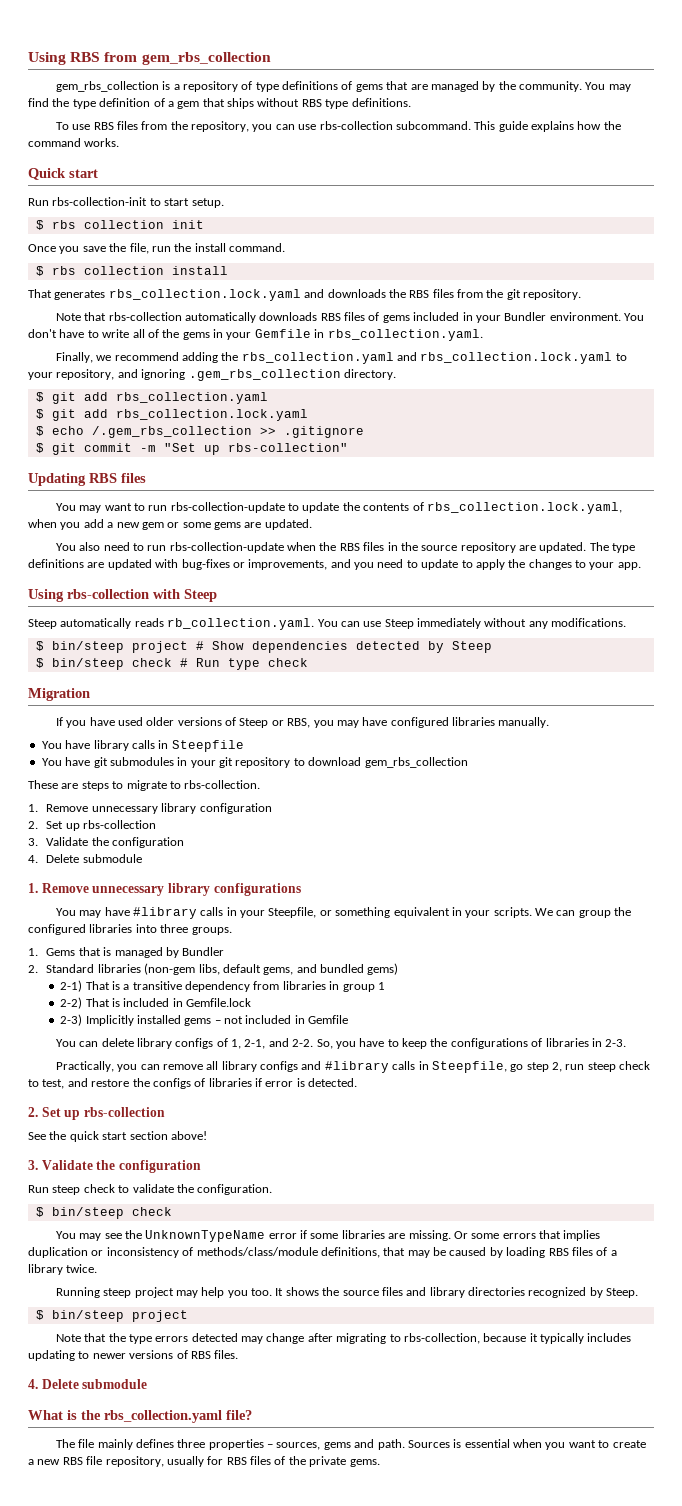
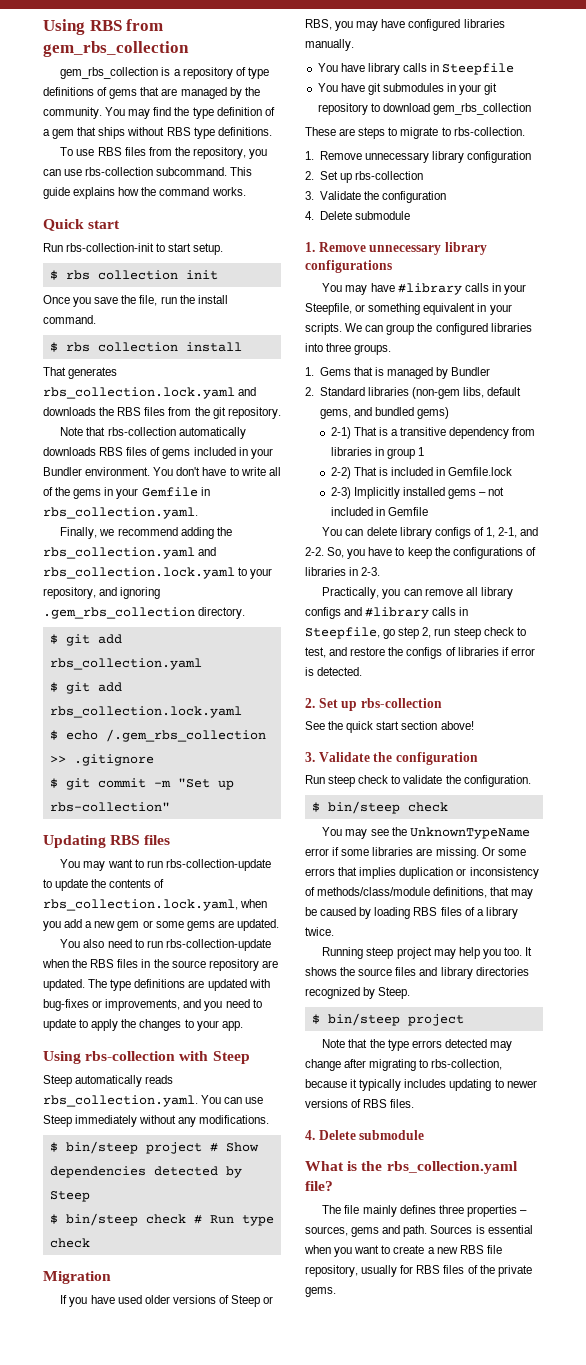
- Steep automatically reads rb_collection.yaml. You can use Steep immediately without any modifications.
+ Steep automatically reads rbs_collection.yaml. You can use Steep immediately without any modifications.

